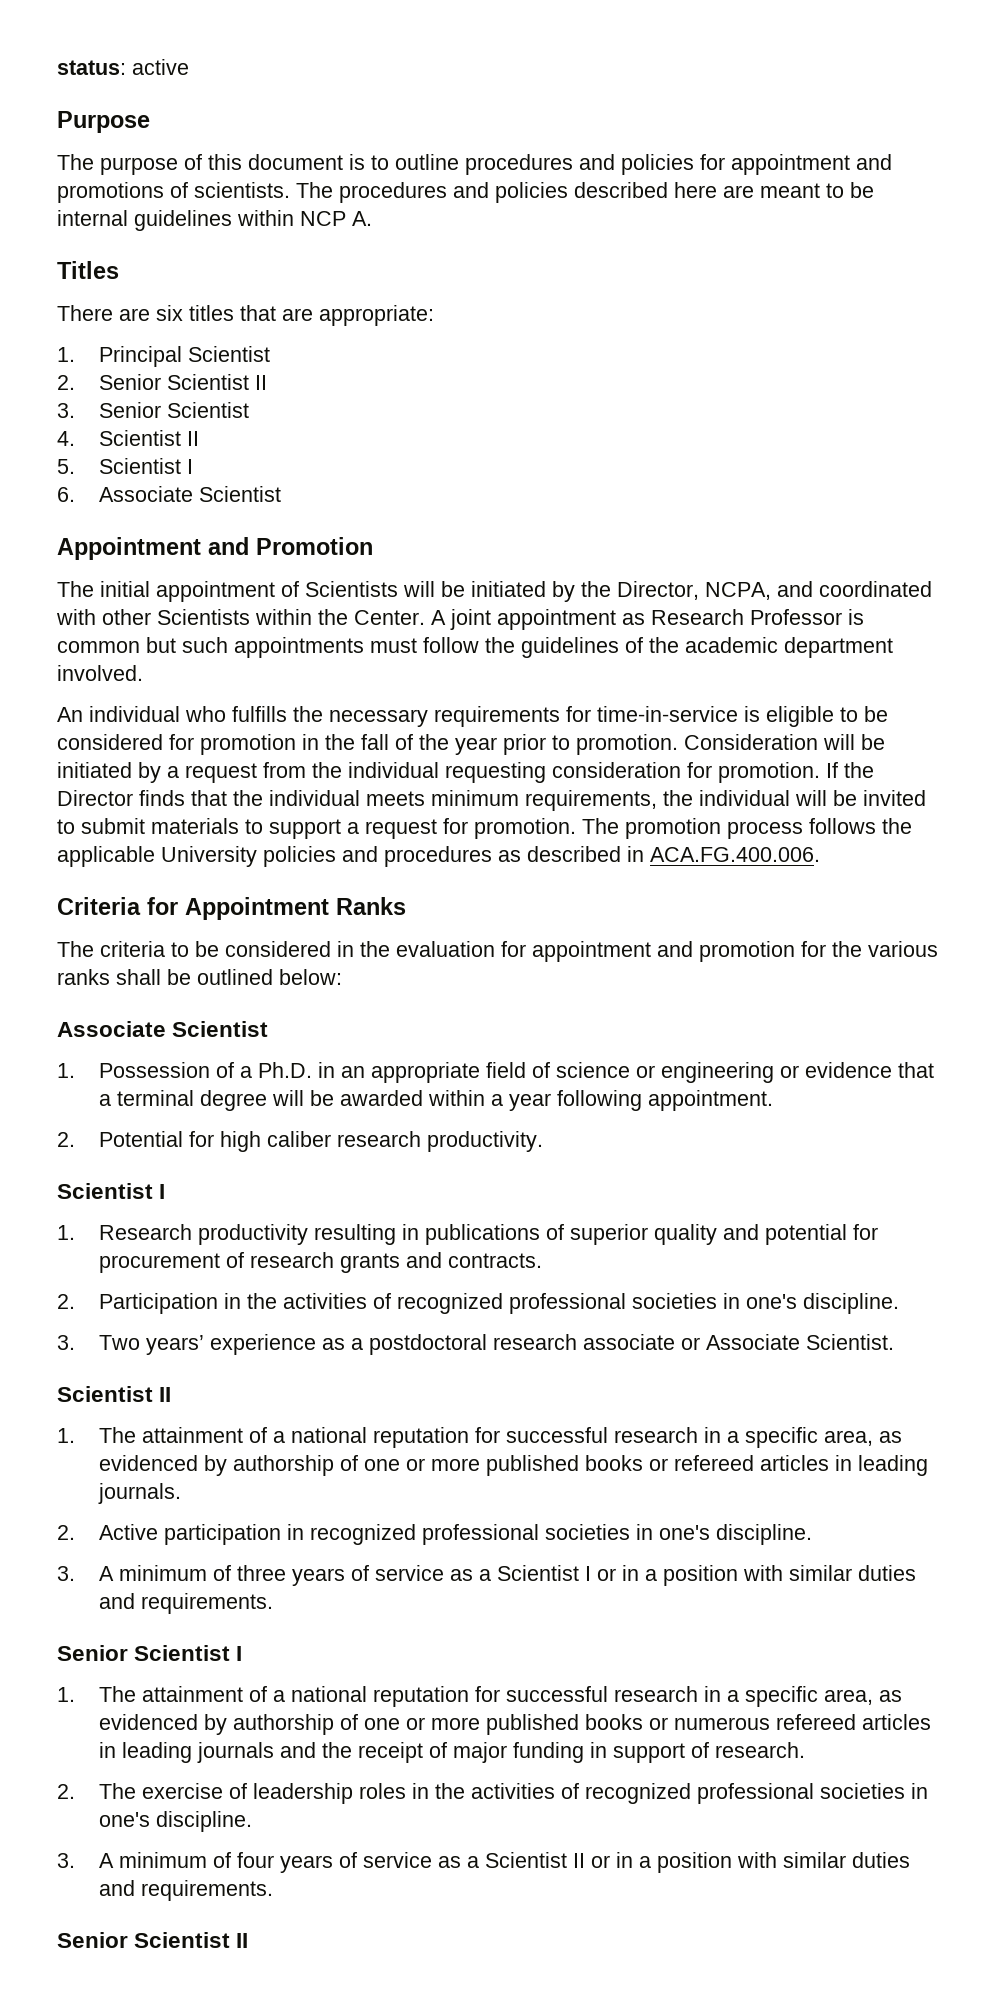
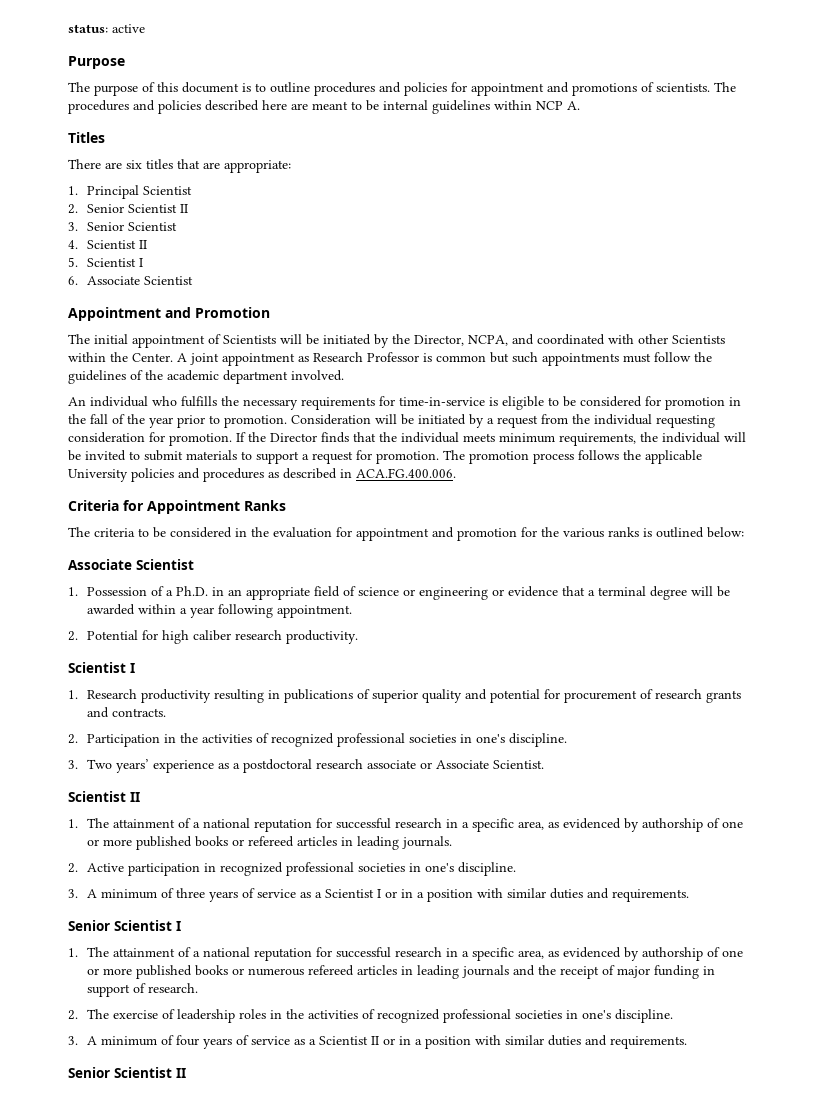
- The criteria to be considered in the evaluation for appointment and promotion for the various ranks shall be outlined below:
+ The criteria to be considered in the evaluation for appointment and promotion for the various ranks is outlined below:

